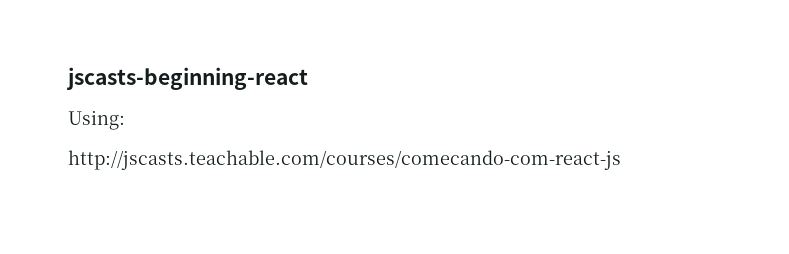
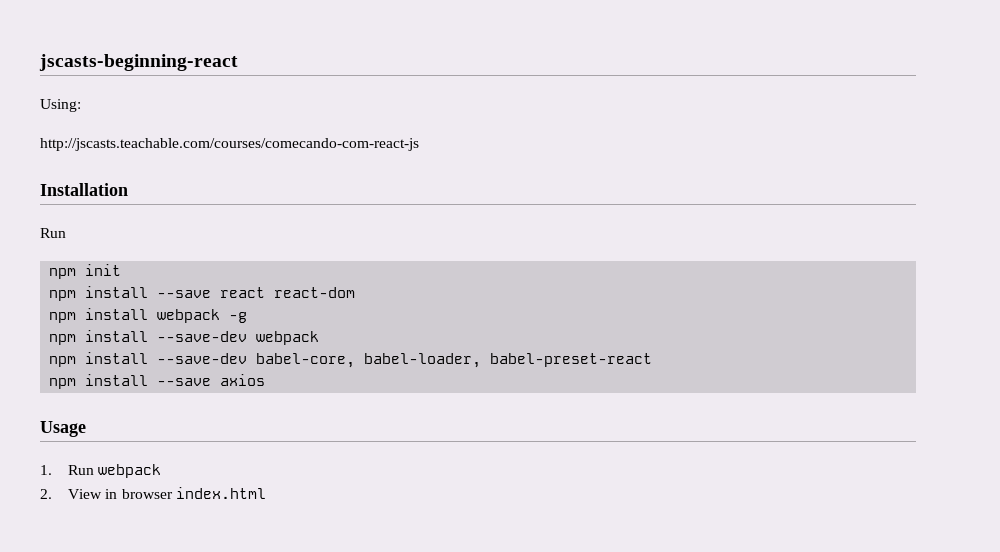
+ Installation
+ Run
+ npm init
+ npm install --save react react-dom
+ npm install webpack -g
+ npm install --save-dev webpack
+ npm install --save-dev babel-core, babel-loader, babel-preset-react
+ npm install --save axios
+ Usage
+ 1. Run webpack
+ 2. View in browser index.html

